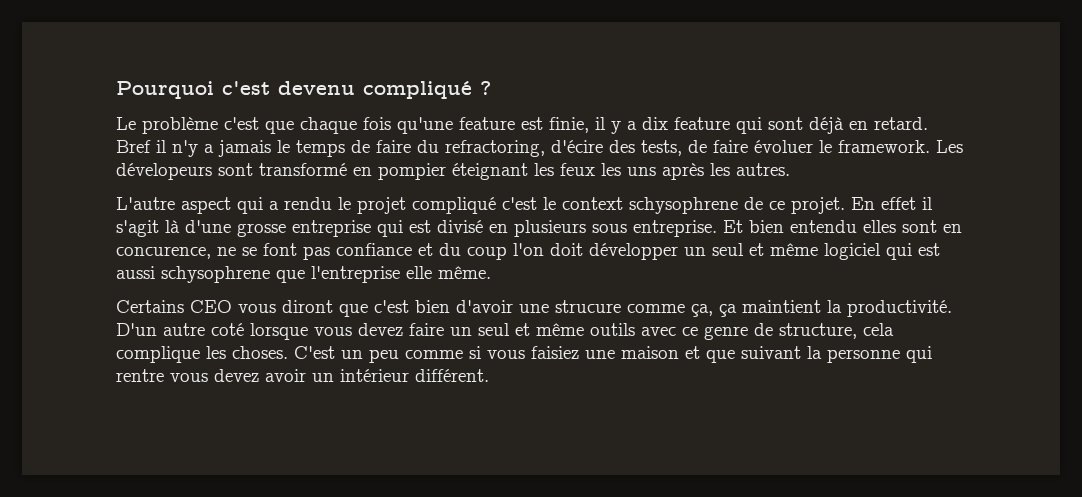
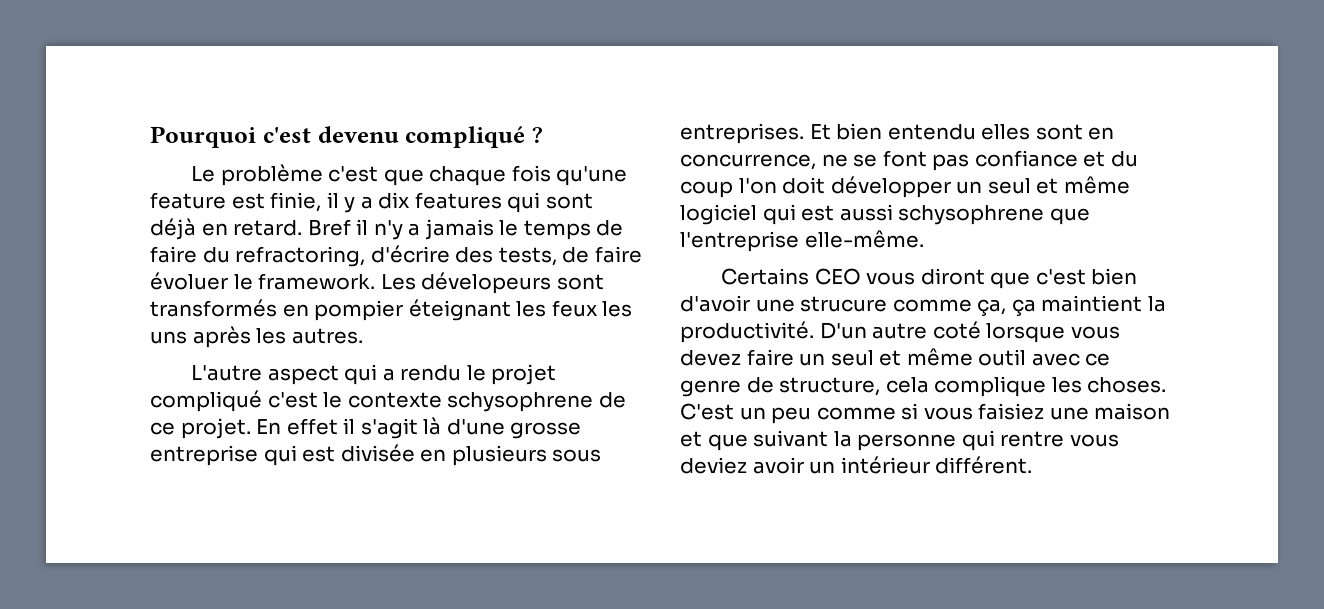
- Le problème c'est que chaque fois qu'une feature est finie, il y a dix feature qui sont déjà en retard.
+ Le problème c'est que chaque fois qu'une feature est finie, il y a dix features qui sont déjà en retard.
- Bref il n'y a jamais le temps de faire du refractoring, d'écire des tests, de faire évoluer le framework.
+ Bref il n'y a jamais le temps de faire du refractoring, d'écrire des tests, de faire évoluer le framework.
- Les dévelopeurs sont transformé en pompier éteignant les feux les uns après les autres.
+ Les dévelopeurs sont transformés en pompier éteignant les feux les uns après les autres.
- L'autre aspect qui a rendu le projet compliqué c'est le context schysophrene de ce projet.
+ L'autre aspect qui a rendu le projet compliqué c'est le contexte schysophrene de ce projet.
- En effet il s'agit là d'une grosse entreprise qui est divisé en plusieurs sous entreprise.
+ En effet il s'agit là d'une grosse entreprise qui est divisée en plusieurs sous entreprises.
- Et bien entendu elles sont en concurence, ne se font pas confiance et du coup l'on doit développer un seul et même logiciel qui est aussi schysophrene que l'entreprise elle même.
+ Et bien entendu elles sont en concurrence, ne se font pas confiance et du coup l'on doit développer un seul et même logiciel qui est aussi schysophrene que l'entreprise elle-même.
- D'un autre coté lorsque vous devez faire un seul et même outils avec ce genre de structure, cela complique les choses.
+ D'un autre coté lorsque vous devez faire un seul et même outil avec ce genre de structure, cela complique les choses.
- C'est un peu comme si vous faisiez une maison et que suivant la personne qui rentre vous devez avoir un intérieur différent.
+ C'est un peu comme si vous faisiez une maison et que suivant la personne qui rentre vous deviez avoir un intérieur différent.

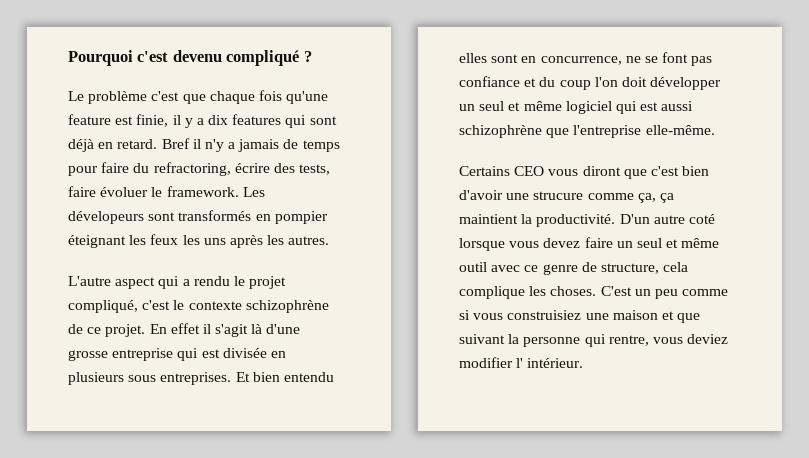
- Bref il n'y a jamais le temps de faire du refractoring, d'écrire des tests, de faire évoluer le framework.
+ Bref il n'y a jamais de temps pour faire du refractoring, écrire des tests, faire évoluer le framework.
- L'autre aspect qui a rendu le projet compliqué c'est le contexte schysophrene de ce projet.
+ L'autre aspect qui a rendu le projet compliqué, c'est le contexte schizophrène de ce projet.
- Et bien entendu elles sont en concurrence, ne se font pas confiance et du coup l'on doit développer un seul et même logiciel qui est aussi schysophrene que l'entreprise elle-même.
+ Et bien entendu elles sont en concurrence, ne se font pas confiance et du coup l'on doit développer un seul et même logiciel qui est aussi schizophrène que l'entreprise elle-même.
- C'est un peu comme si vous faisiez une maison et que suivant la personne qui rentre vous deviez avoir un intérieur différent.
+ C'est un peu comme si vous construisiez une maison et que suivant la personne qui rentre, vous deviez modifier l' intérieur.

